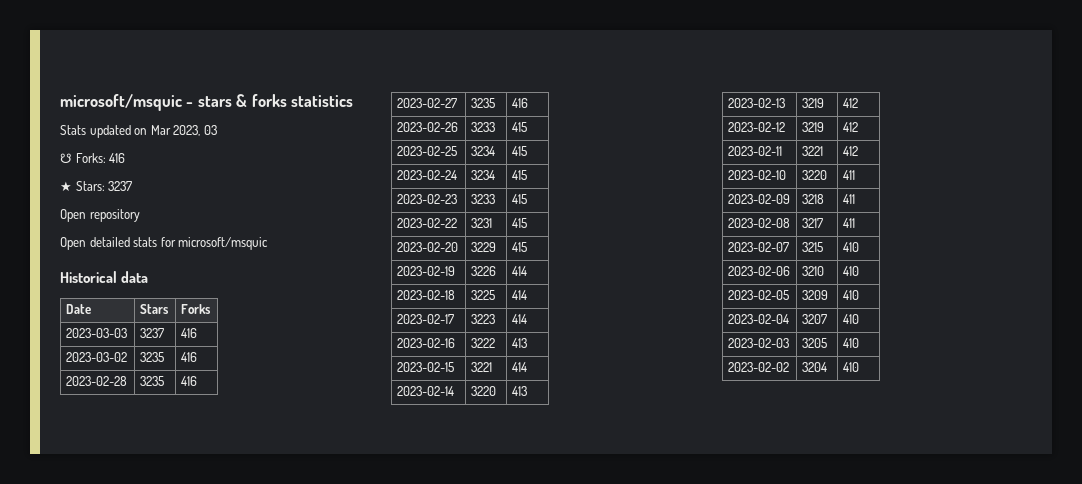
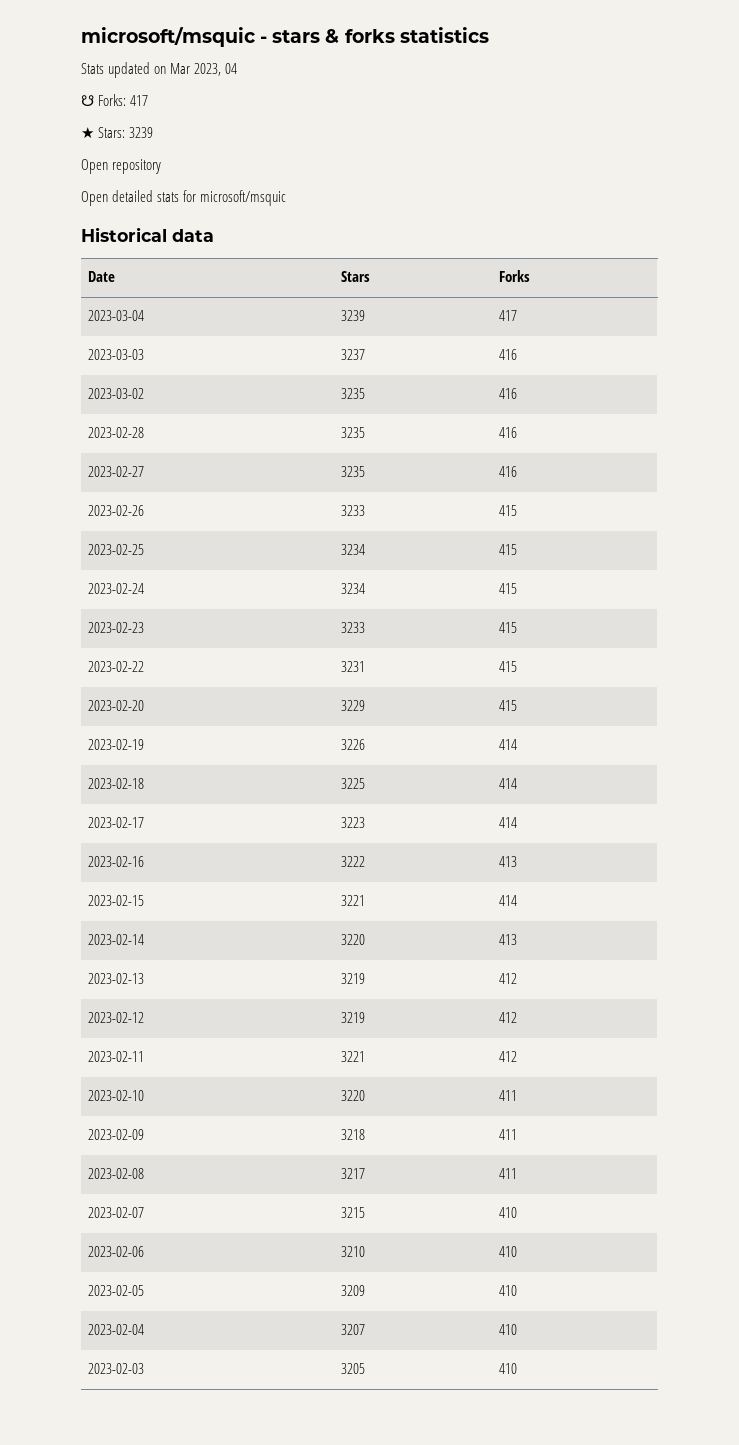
- Stats updated on Mar 2023, 03
+ Stats updated on Mar 2023, 04
- ☋ Forks: 416
+ ☋ Forks: 417
- ★ Stars: 3237
+ ★ Stars: 3239
+ 2023-03-04 | 3239 | 417
- 2023-02-02 | 3204 | 410

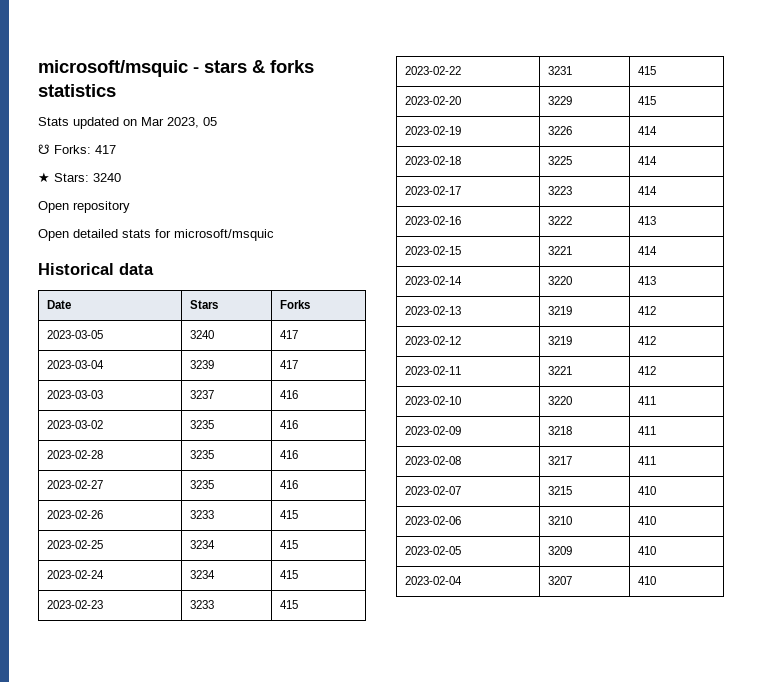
- Stats updated on Mar 2023, 04
+ Stats updated on Mar 2023, 05
- ★ Stars: 3239
+ ★ Stars: 3240
+ 2023-03-05 | 3240 | 417
- 2023-02-03 | 3205 | 410

